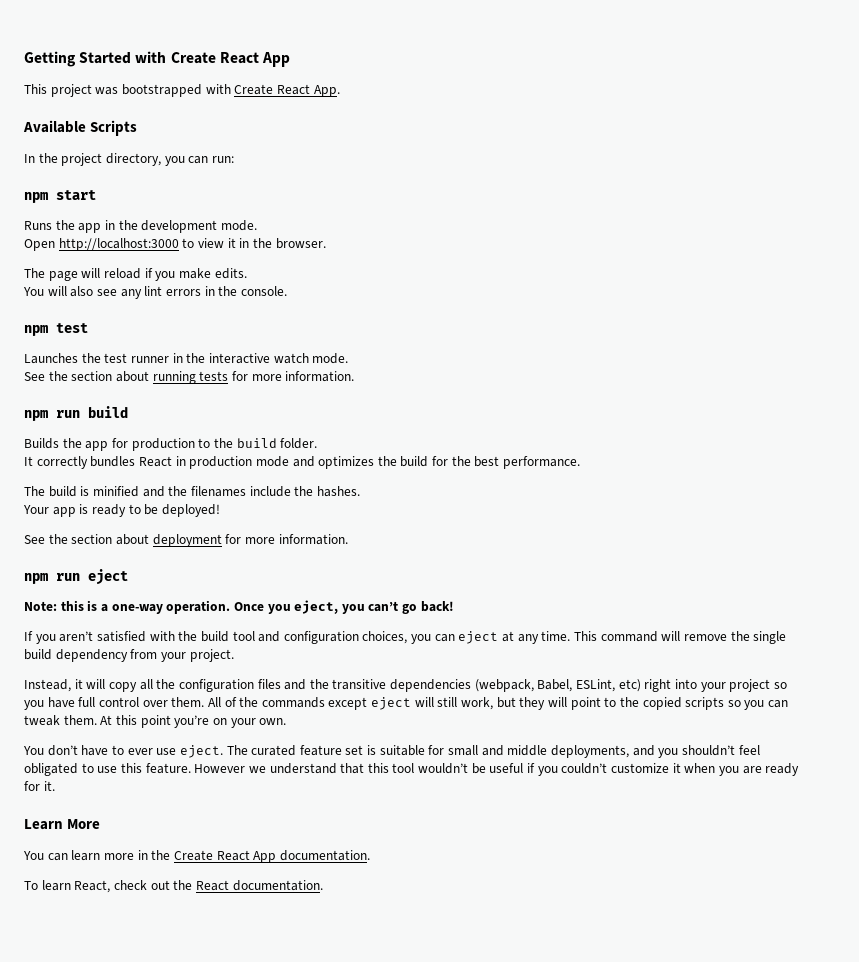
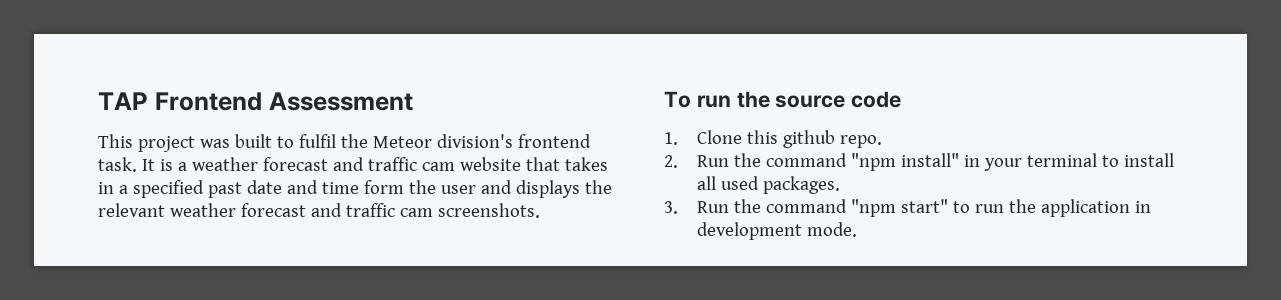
- Getting Started with Create React App
- This project was bootstrapped with Create React App.
- Available Scripts
- In the project directory, you can run:
- npm start
- Runs the app in the development mode.
- Open http://localhost:3000 to view it in the browser.
- The page will reload if you make edits.
- You will also see any lint errors in the console.
- npm test
- Launches the test runner in the interactive watch mode.
- See the section about running tests for more information.
- npm run build
- Builds the app for production to the build folder.
- It correctly bundles React in production mode and optimizes the build for the best performance.
- The build is minified and the filenames include the hashes.
- Your app is ready to be deployed!
- See the section about deployment for more information.
- npm run eject
- Note: this is a one-way operation. Once you eject, you can’t go back!
- If you aren’t satisfied with the build tool and configuration choices, you can eject at any time. This command will remove the single build dependency from your project.
- Instead, it will copy all the configuration files and the transitive dependencies (webpack, Babel, ESLint, etc) right into your project so you have full control over them. All of the commands except eject will still work, but they will point to the copied scripts so you can tweak them. At this point you’re on your own.
- You don’t have to ever use eject. The curated feature set is suitable for small and middle deployments, and you shouldn’t feel obligated to use this feature. However we understand that this tool wouldn’t be useful if you couldn’t customize it when you are ready for it.
- Learn More
- You can learn more in the Create React App documentation.
- To learn React, check out the React documentation.
+ TAP Frontend Assessment
+ This project was built to fulfil the Meteor division's frontend task. It is a weather forecast and traffic cam website that takes in a specified past date and time form the user and displays the relevant weather forecast and traffic cam screenshots.
+ To run the source code
+ 1. Clone this github repo.
+ 2. Run the command "npm install" in your terminal to install all used packages.
+ 3. Run the command "npm start" to run the application in development mode.

